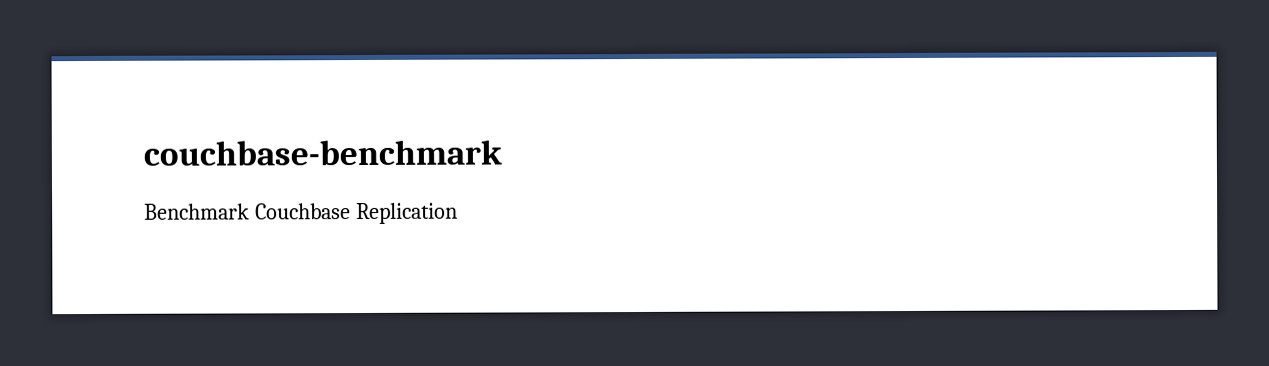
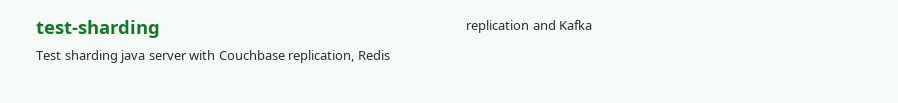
- couchbase-benchmark
- Benchmark Couchbase Replication
+ test-sharding
+ Test sharding java server with Couchbase replication, Redis replication and Kafka

